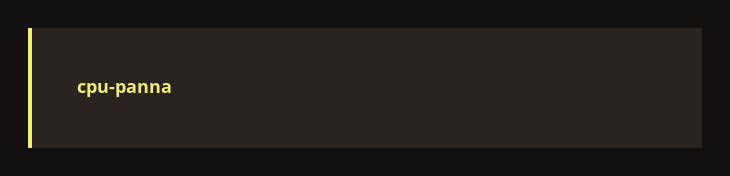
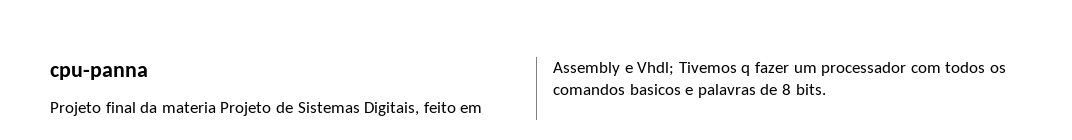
+ Projeto final da materia Projeto de Sistemas Digitais, feito em Assembly e Vhdl; Tivemos q fazer um processador com todos os comandos basicos e palavras de 8 bits.

